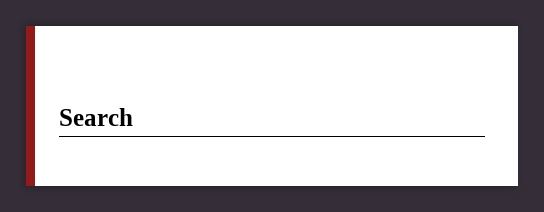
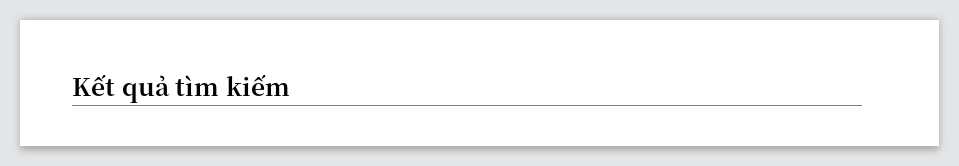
- Search
+ Kết quả tìm kiếm

